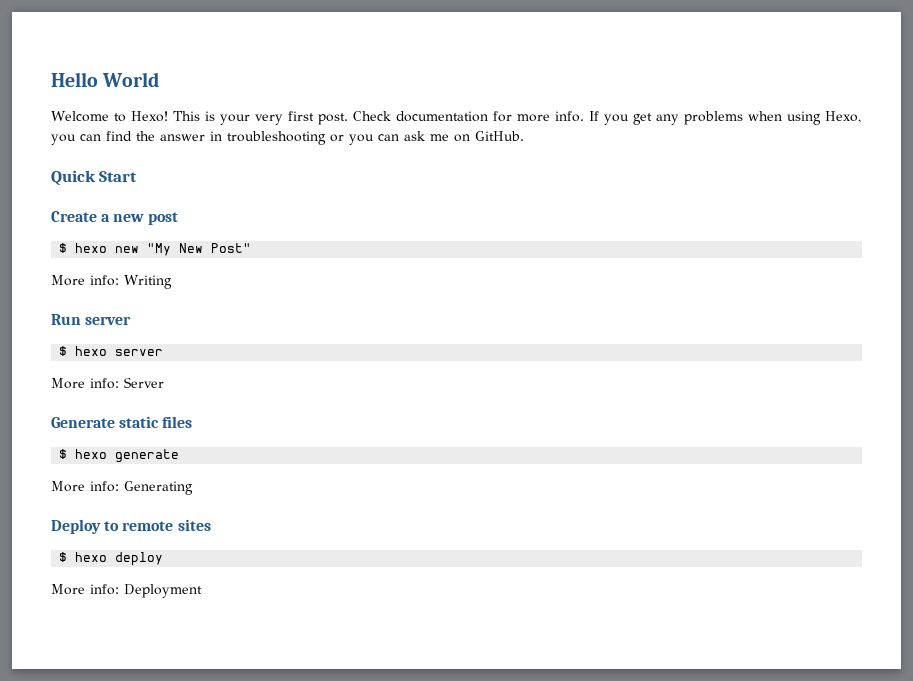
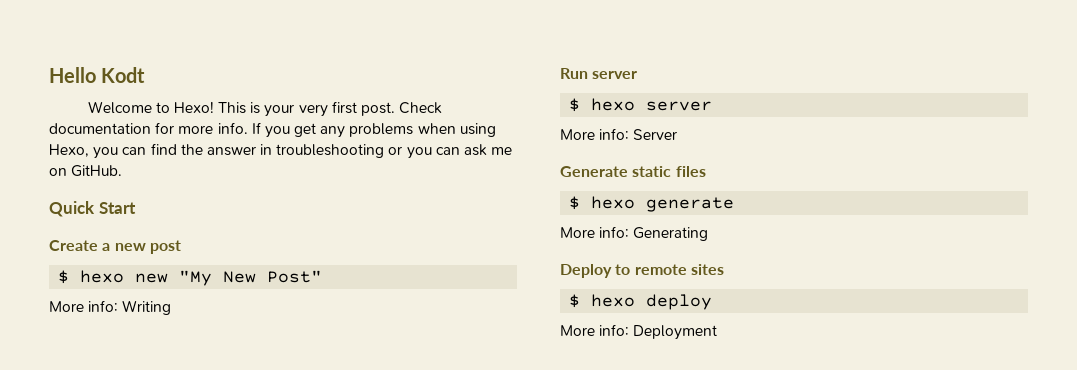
- Hello World
+ Hello Kodt

